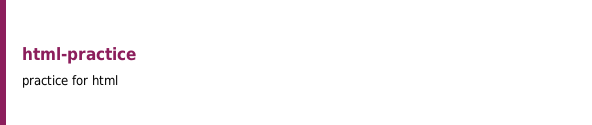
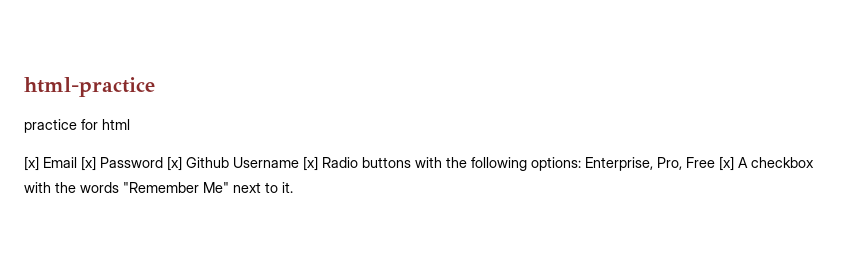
+ [x] Email [x] Password [x] Github Username [x] Radio buttons with the following options: Enterprise, Pro, Free [x] A checkbox with the words "Remember Me" next to it.

